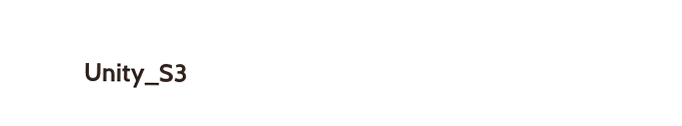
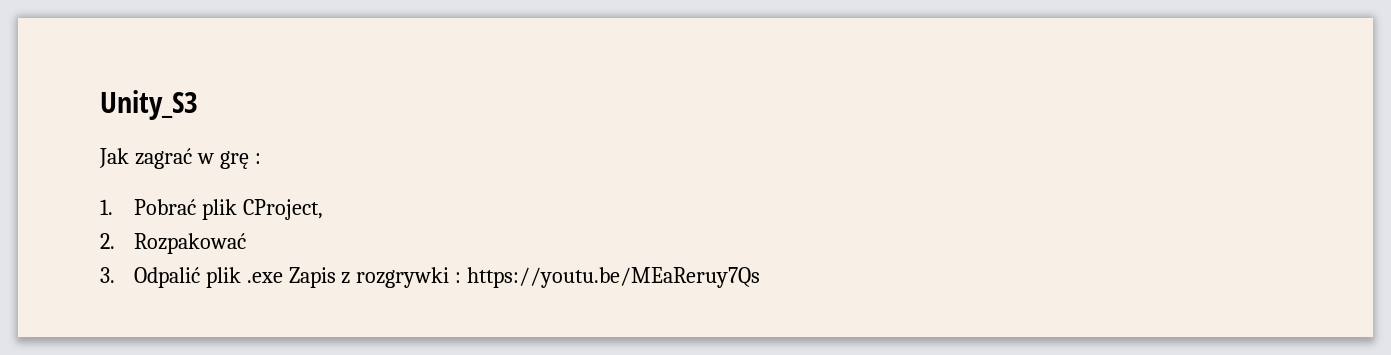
+ Jak zagrać w grę :
+ 1. Pobrać plik CProject,
+ 2. Rozpakować
+ 3. Odpalić plik .exe Zapis z rozgrywki : https://youtu.be/MEaReruy7Qs

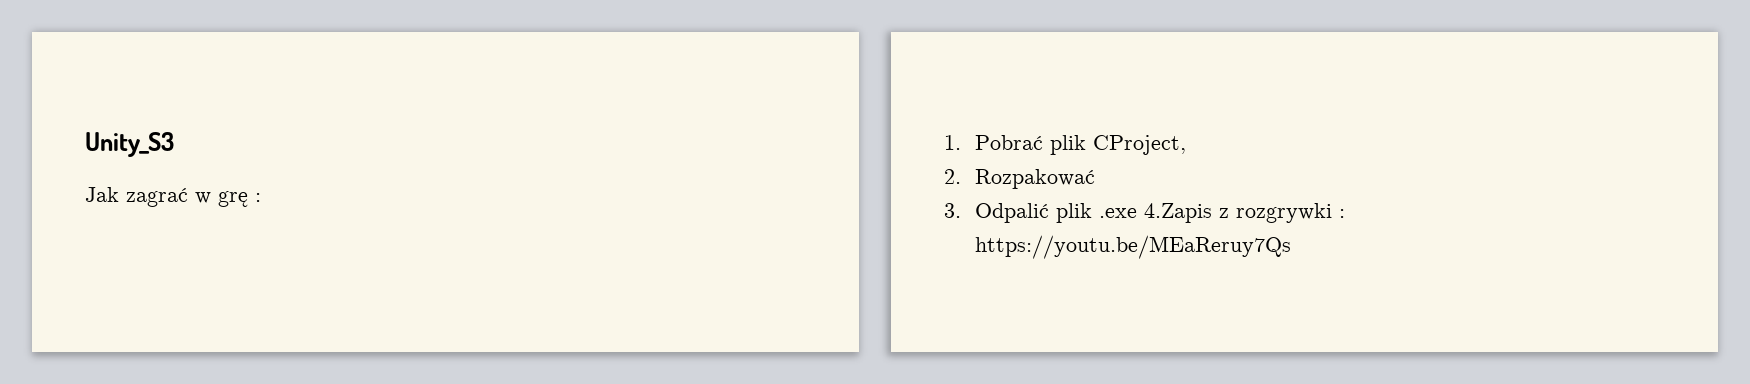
- 3. Odpalić plik .exe Zapis z rozgrywki : https://youtu.be/MEaReruy7Qs
+ 3. Odpalić plik .exe 4.Zapis z rozgrywki : https://youtu.be/MEaReruy7Qs

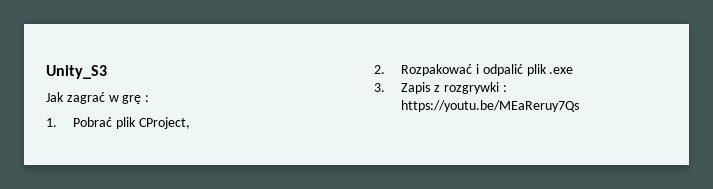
- 2. Rozpakować
- 3. Odpalić plik .exe 4.Zapis z rozgrywki : https://youtu.be/MEaReruy7Qs
+ 2. Rozpakować i odpalić plik .exe
+ 3. Zapis z rozgrywki : https://youtu.be/MEaReruy7Qs

